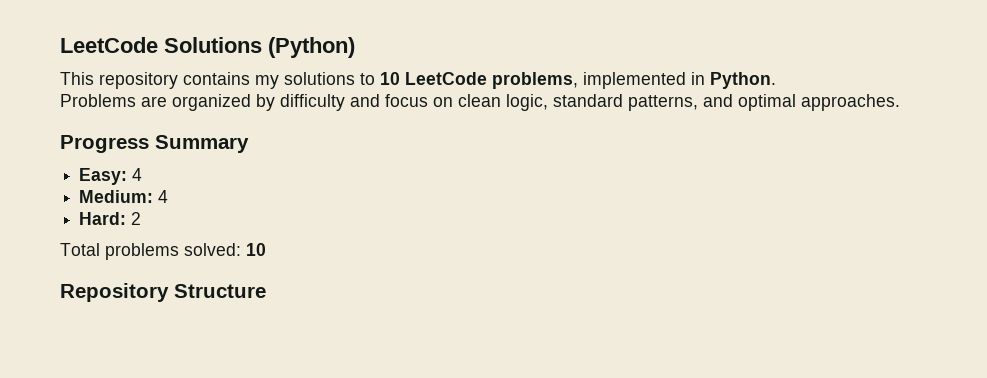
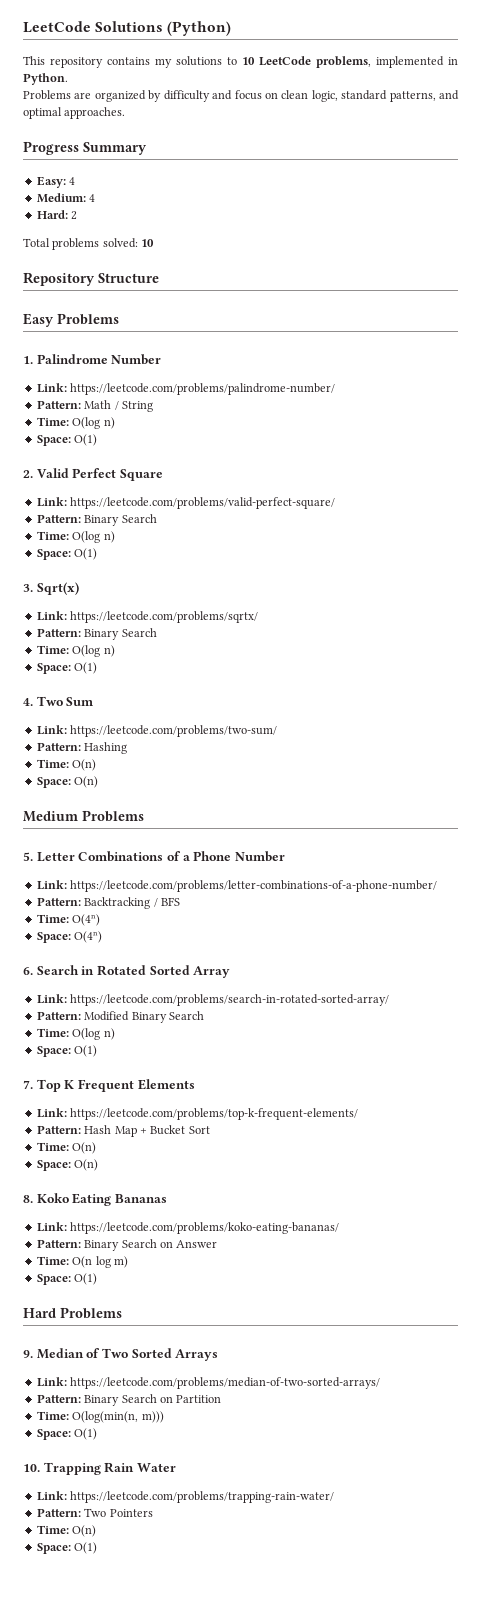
+ Easy Problems
+ 1. Palindrome Number
+ Link: https://leetcode.com/problems/palindrome-number/
+ Pattern: Math / String
+ Time: O(log n)
+ Space: O(1)
+ 2. Valid Perfect Square
+ Link: https://leetcode.com/problems/valid-perfect-square/
+ Pattern: Binary Search
+ Time: O(log n)
+ Space: O(1)
+ 3. Sqrt(x)
+ Link: https://leetcode.com/problems/sqrtx/
+ Pattern: Binary Search
+ Time: O(log n)
+ Space: O(1)
+ 4. Two Sum
+ Link: https://leetcode.com/problems/two-sum/
+ Pattern: Hashing
+ Time: O(n)
+ Space: O(n)
+ Medium Problems
+ 5. Letter Combinations of a Phone Number
+ Link: https://leetcode.com/problems/letter-combinations-of-a-phone-number/
+ Pattern: Backtracking / BFS
+ Time: O(4ⁿ)
+ Space: O(4ⁿ)
+ 6. Search in Rotated Sorted Array
+ Link: https://leetcode.com/problems/search-in-rotated-sorted-array/
+ Pattern: Modified Binary Search
+ Time: O(log n)
+ Space: O(1)
+ 7. Top K Frequent Elements
+ Link: https://leetcode.com/problems/top-k-frequent-elements/
+ Pattern: Hash Map + Bucket Sort
+ Time: O(n)
+ Space: O(n)
+ 8. Koko Eating Bananas
+ Link: https://leetcode.com/problems/koko-eating-bananas/
+ Pattern: Binary Search on Answer
+ Time: O(n log m)
+ Space: O(1)
+ Hard Problems
+ 9. Median of Two Sorted Arrays
+ Link: https://leetcode.com/problems/median-of-two-sorted-arrays/
+ Pattern: Binary Search on Partition
+ Time: O(log(min(n, m)))
+ Space: O(1)
+ 10. Trapping Rain Water
+ Link: https://leetcode.com/problems/trapping-rain-water/
+ Pattern: Two Pointers
+ Time: O(n)
+ Space: O(1)

